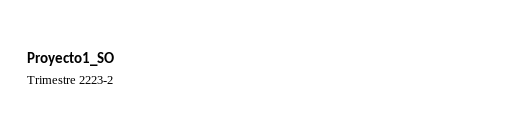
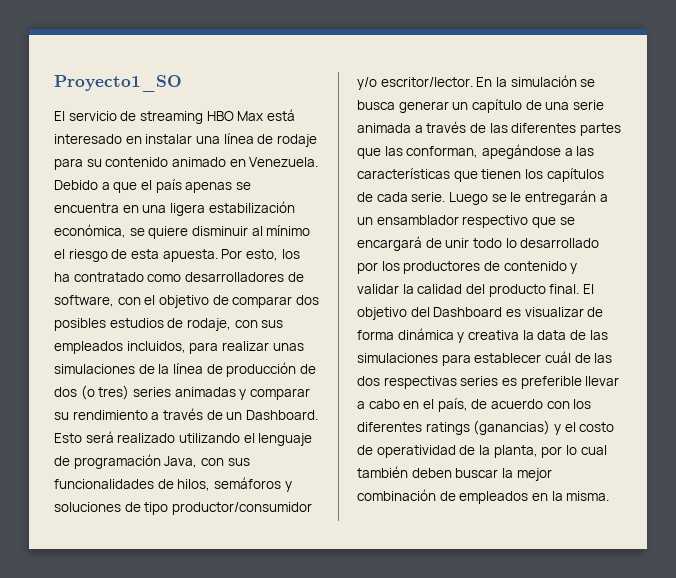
- Trimestre 2223-2
+ El servicio de streaming HBO Max está interesado en instalar una línea de rodaje para su contenido animado en Venezuela. Debido a que el país apenas se encuentra en una ligera estabilización económica, se quiere disminuir al mínimo el riesgo de esta apuesta. Por esto, los ha contratado como desarrolladores de software, con el objetivo de comparar dos posibles estudios de rodaje, con sus empleados incluidos, para realizar unas simulaciones de la línea de producción de dos (o tres) series animadas y comparar su rendimiento a través de un Dashboard. Esto será realizado utilizando el lenguaje de programación Java, con sus funcionalidades de hilos, semáforos y soluciones de tipo productor/consumidor y/o escritor/lector. En la simulación se busca generar un capítulo de una serie animada a través de las diferentes partes que las conforman, apegándose a las características que tienen los capítulos de cada serie. Luego se le entregarán a un ensamblador respectivo que se encargará de unir todo lo desarrollado por los productores de contenido y validar la calidad del producto final. El objetivo del Dashboard es visualizar de forma dinámica y creativa la data de las simulaciones para establecer cuál de las dos respectivas series es preferible llevar a cabo en el país, de acuerdo con los diferentes ratings (ganancias) y el costo de operatividad de la planta, por lo cual también deben buscar la mejor combinación de empleados en la misma.

